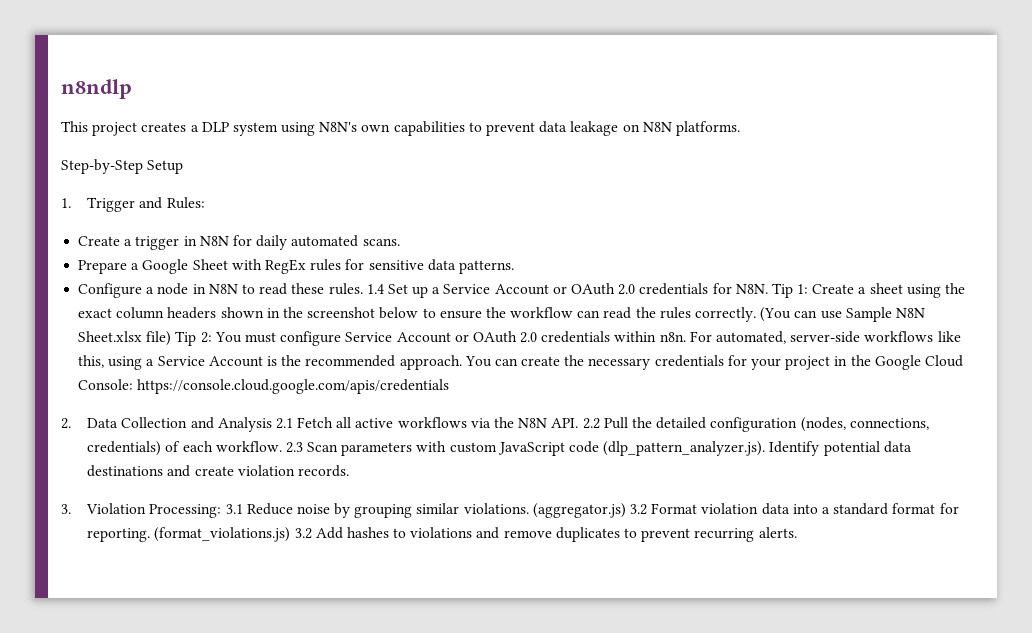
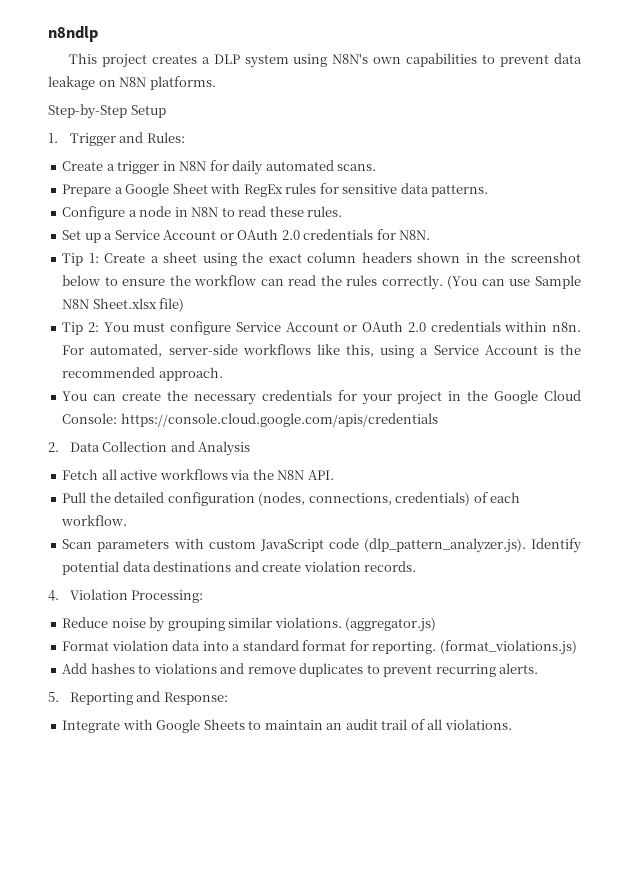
- Configure a node in N8N to read these rules. 1.4 Set up a Service Account or OAuth 2.0 credentials for N8N. Tip 1: Create a sheet using the exact column headers shown in the screenshot below to ensure the workflow can read the rules correctly.
+ Configure a node in N8N to read these rules.
+ Set up a Service Account or OAuth 2.0 credentials for N8N.
+ Tip 1: Create a sheet using the exact column headers shown in the screenshot below to ensure the workflow can read the rules correctly.
- (You can use Sample N8N Sheet.xlsx file) Tip 2: You must configure Service Account or OAuth 2.0 credentials within n8n.
+ (You can use Sample N8N Sheet.xlsx file)
+ Tip 2: You must configure Service Account or OAuth 2.0 credentials within n8n.
- For automated, server-side workflows like this, using a Service Account is the recommended approach. You can create the necessary credentials for your project in the Google Cloud Console: https://console.cloud.google.com/apis/credentials
+ For automated, server-side workflows like this, using a Service Account is the recommended approach.
+ You can create the necessary credentials for your project in the Google Cloud Console: https://console.cloud.google.com/apis/credentials
- 2. Data Collection and Analysis 2.1 Fetch all active workflows via the N8N API. 2.2 Pull the detailed configuration (nodes, connections, credentials) of each workflow. 2.3 Scan parameters with custom JavaScript code (dlp_pattern_analyzer.js). Identify potential data destinations and create violation records.
+ 2. Data Collection and Analysis
+ Fetch all active workflows via the N8N API.
+ Pull the detailed configuration (nodes, connections, credentials) of each workflow.
+ Scan parameters with custom JavaScript code (dlp_pattern_analyzer.js). Identify potential data destinations and create violation records.
- 3. Violation Processing: 3.1 Reduce noise by grouping similar violations.
+ 4. Violation Processing:
+ Reduce noise by grouping similar violations.
- (aggregator.js) 3.2 Format violation data into a standard format for reporting.
+ (aggregator.js)
+ Format violation data into a standard format for reporting.
- (format_violations.js) 3.2 Add hashes to violations and remove duplicates to prevent recurring alerts.
+ (format_violations.js)
+ Add hashes to violations and remove duplicates to prevent recurring alerts.
+ 5. Reporting and Response:
+ Integrate with Google Sheets to maintain an audit trail of all violations.

